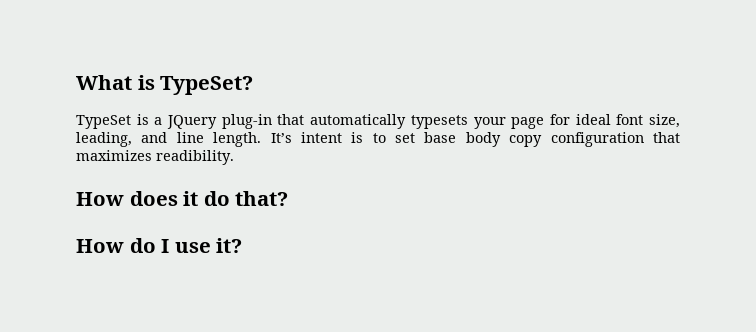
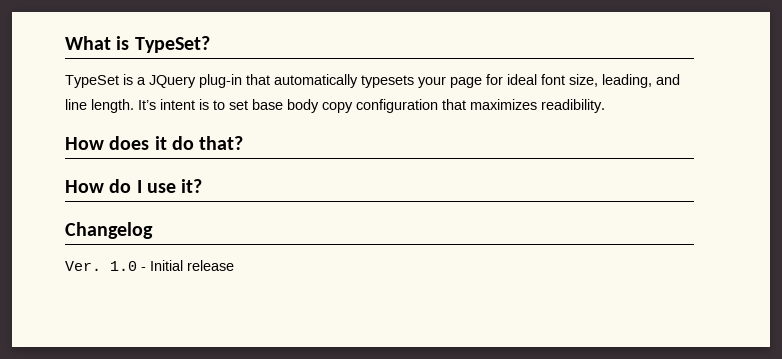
+ Changelog
+ Ver. 1.0 - Initial release

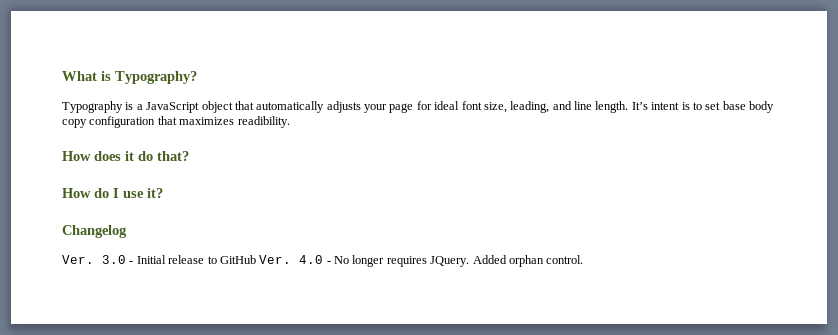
- What is TypeSet?
- TypeSet is a JQuery plug-in that automatically typesets your page for ideal font size, leading, and line length.
+ What is Typography?
+ Typography is a JavaScript object that automatically adjusts your page for ideal font size, leading, and line length.
- Ver. 1.0 - Initial release
+ Ver. 3.0 - Initial release to GitHub Ver. 4.0 - No longer requires JQuery. Added orphan control.

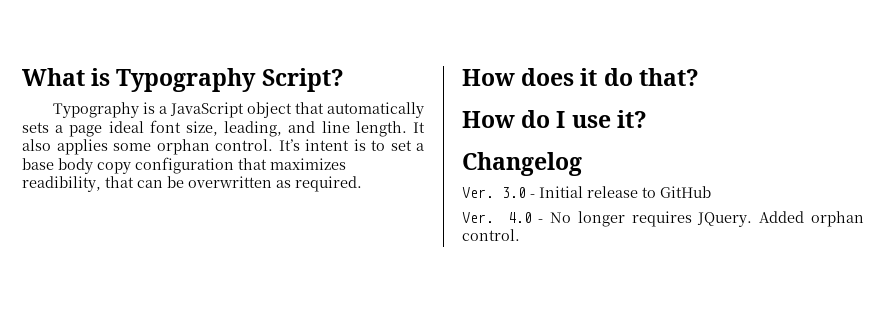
- What is Typography?
+ What is Typography Script?
- Typography is a JavaScript object that automatically adjusts your page for ideal font size, leading, and line length.
+ Typography is a JavaScript object that automatically sets a page ideal font size, leading, and line length.
+ It also applies some orphan control.
- It’s intent is to set base body copy configuration that maximizes readibility.
+ It’s intent is to set a base body copy configuration that maximizes readibility, that can be overwritten as required.
- Ver. 3.0 - Initial release to GitHub Ver. 4.0 - No longer requires JQuery.
+ Ver. 3.0 - Initial release to GitHub
+ Ver. 4.0 - No longer requires JQuery.

